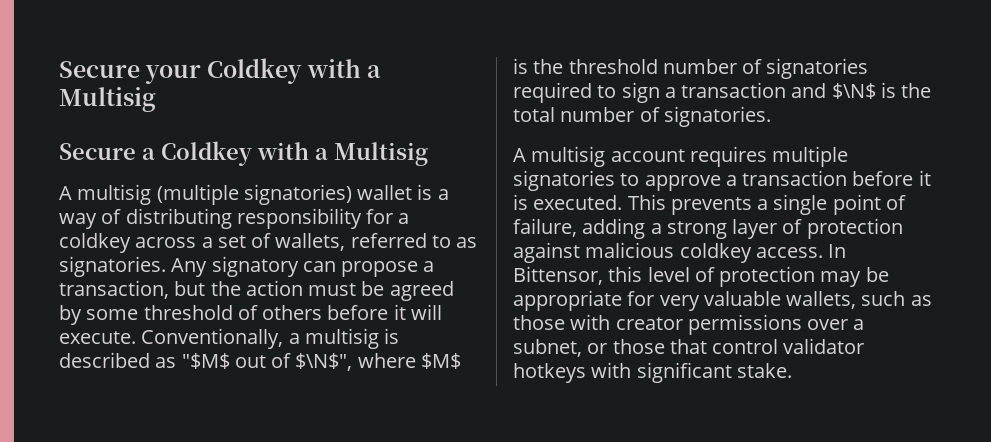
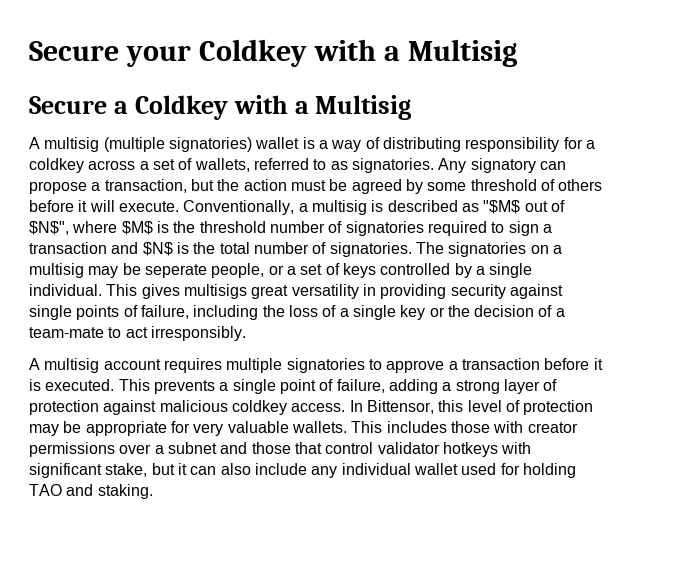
- Conventionally, a multisig is described as "$M$ out of $\N$", where $M$ is the threshold number of signatories required to sign a transaction and $\N$ is the total number of signatories.
+ Conventionally, a multisig is described as "$M$ out of $N$", where $M$ is the threshold number of signatories required to sign a transaction and $N$ is the total number of signatories. The signatories on a multisig may be seperate people, or a set of keys controlled by a single individual. This gives multisigs great versatility in providing security against single points of failure, including the loss of a single key or the decision of a team-mate to act irresponsibly.
- In Bittensor, this level of protection may be appropriate for very valuable wallets, such as those with creator permissions over a subnet, or those that control validator hotkeys with significant stake.
+ In Bittensor, this level of protection may be appropriate for very valuable wallets. This includes those with creator permissions over a subnet and those that control validator hotkeys with significant stake, but it can also include any individual wallet used for holding TAO and staking.

